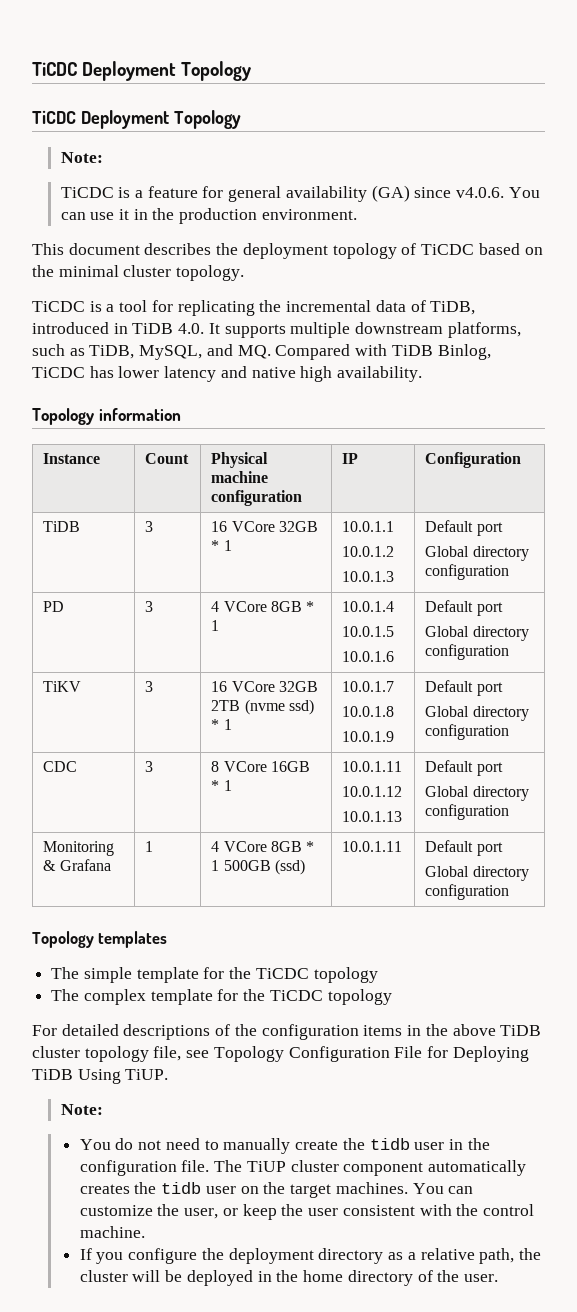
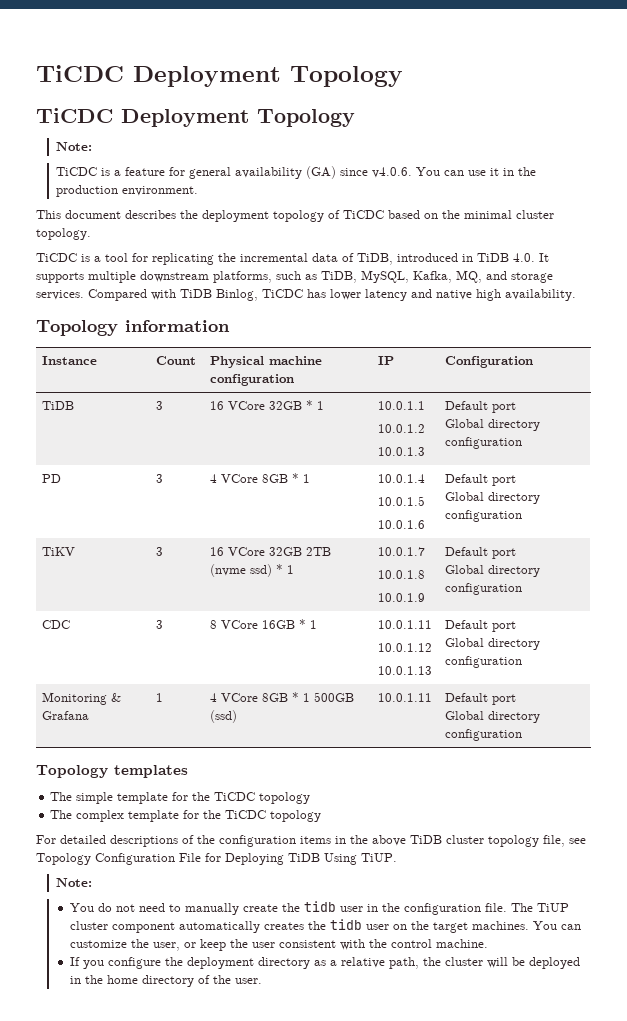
- TiCDC is a tool for replicating the incremental data of TiDB, introduced in TiDB 4.0. It supports multiple downstream platforms, such as TiDB, MySQL, and MQ. Compared with TiDB Binlog, TiCDC has lower latency and native high availability.
+ TiCDC is a tool for replicating the incremental data of TiDB, introduced in TiDB 4.0. It supports multiple downstream platforms, such as TiDB, MySQL, Kafka, MQ, and storage services. Compared with TiDB Binlog, TiCDC has lower latency and native high availability.

